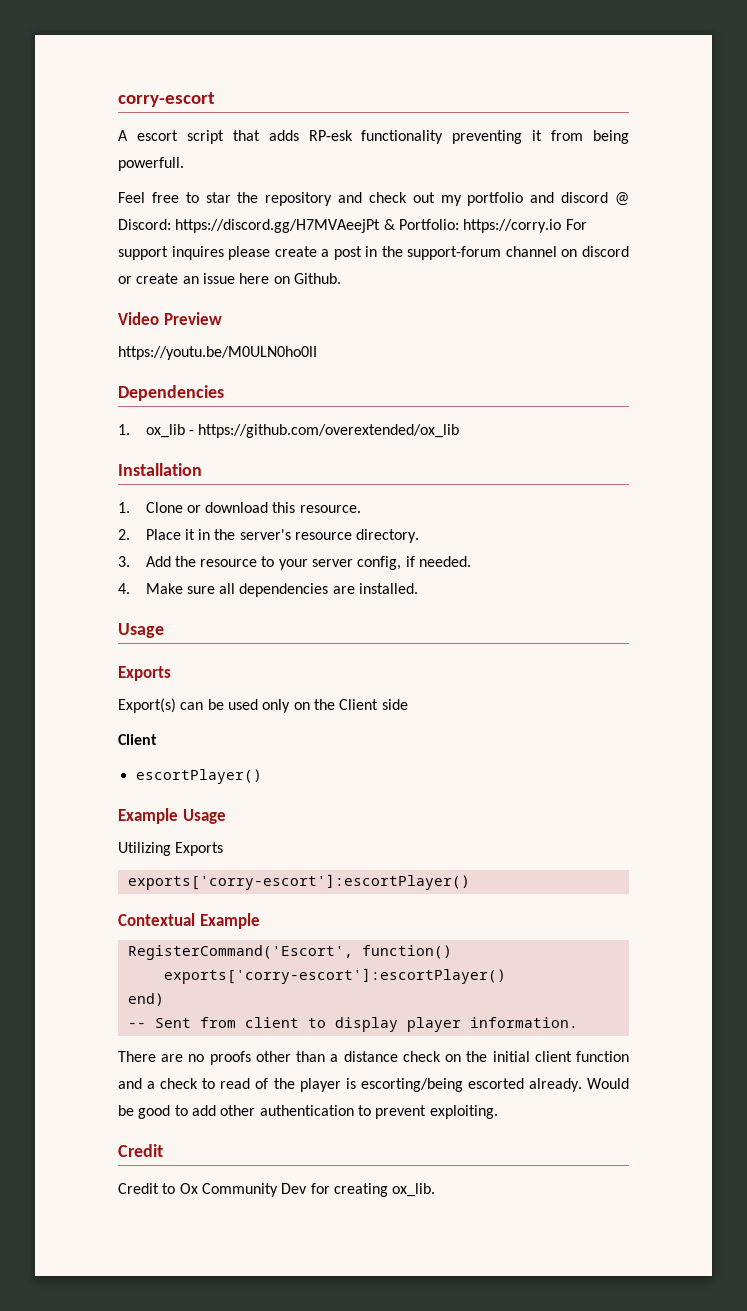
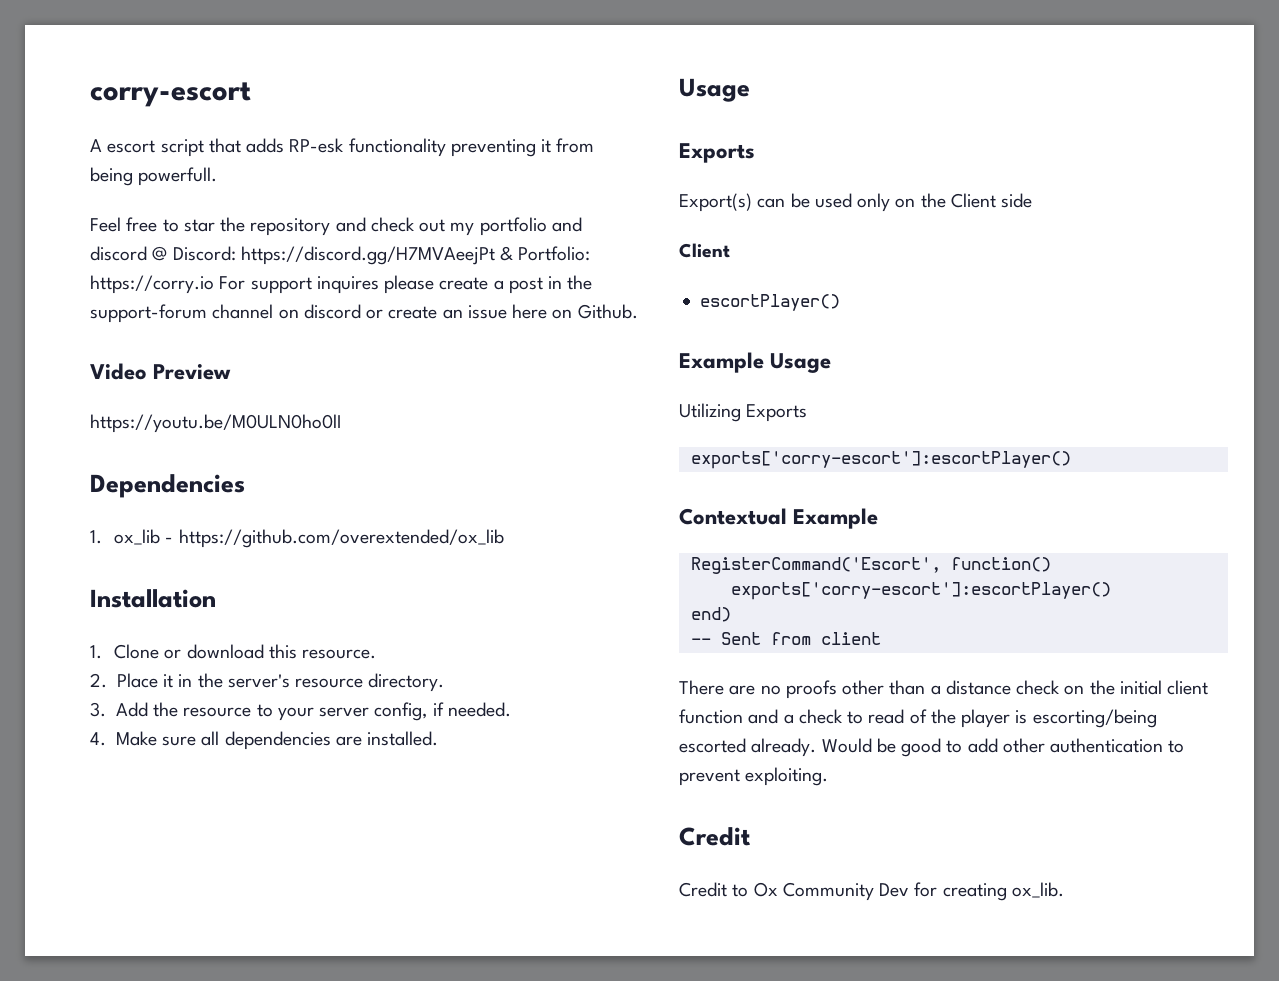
- -- Sent from client to display player information.
+ -- Sent from client

